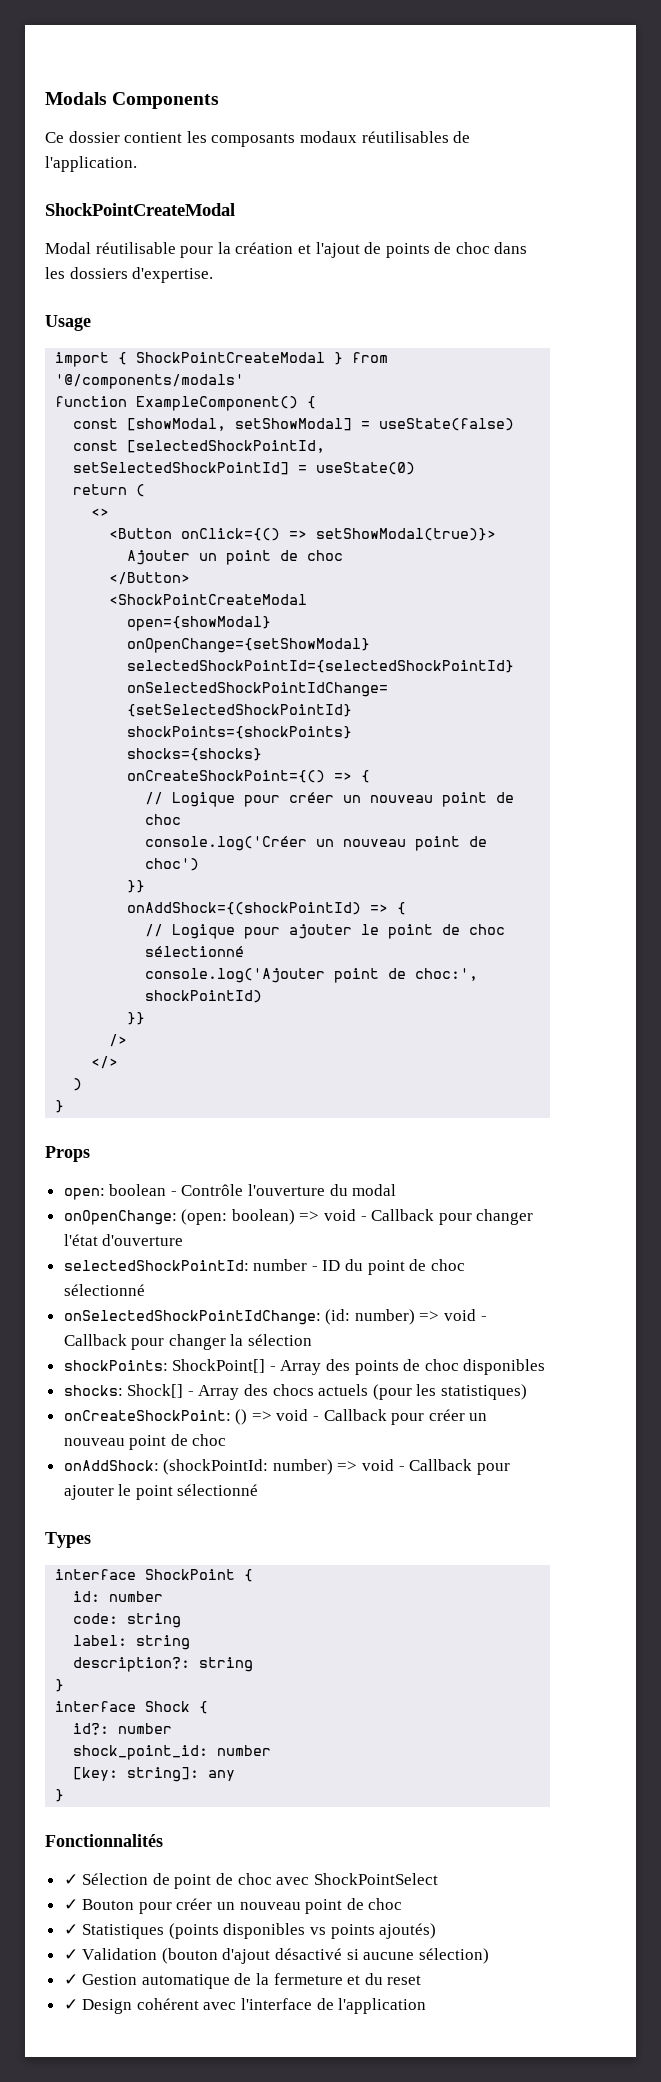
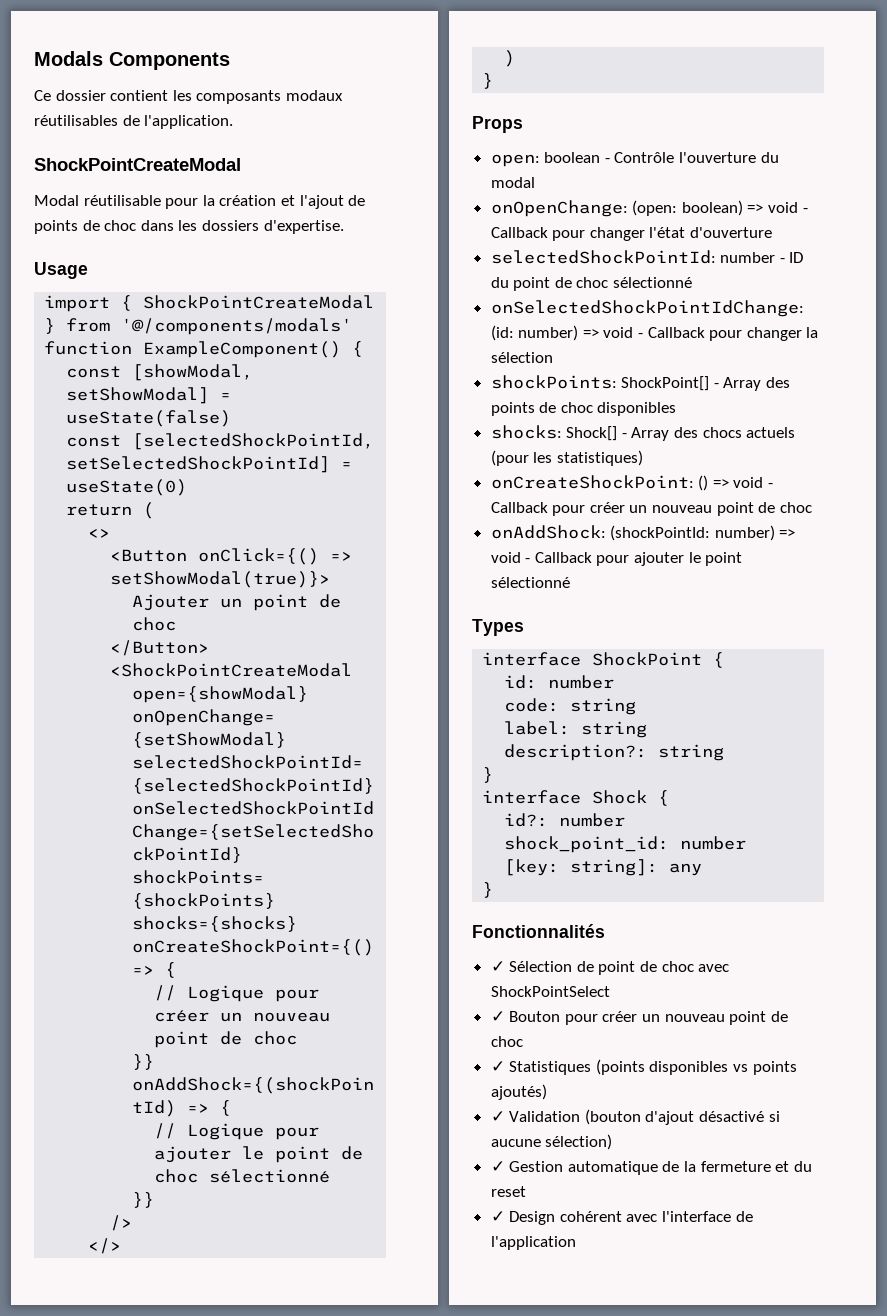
- console.log('Créer un nouveau point de choc')
- console.log('Ajouter point de choc:', shockPointId)

